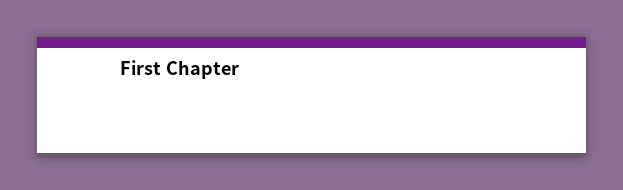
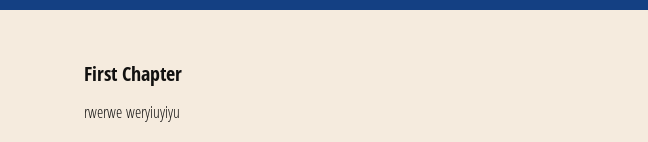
+ rwerwe weryiuyiyu

